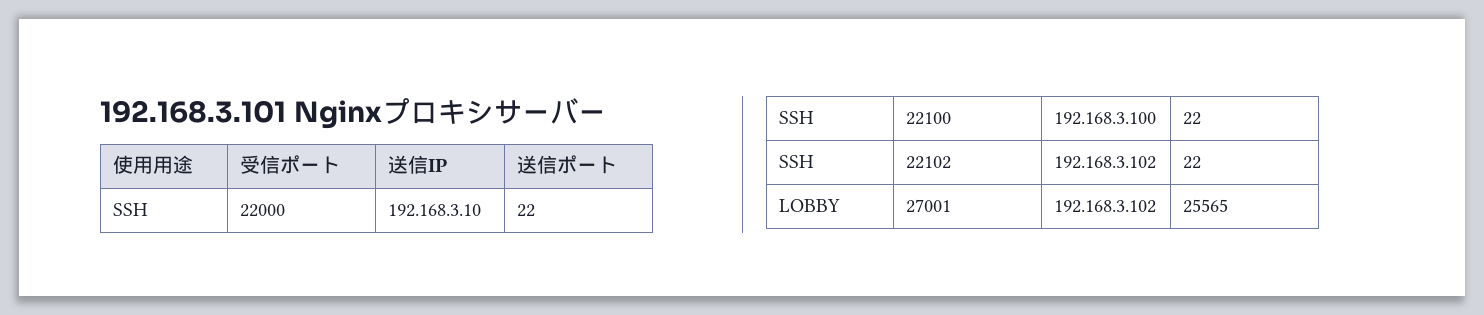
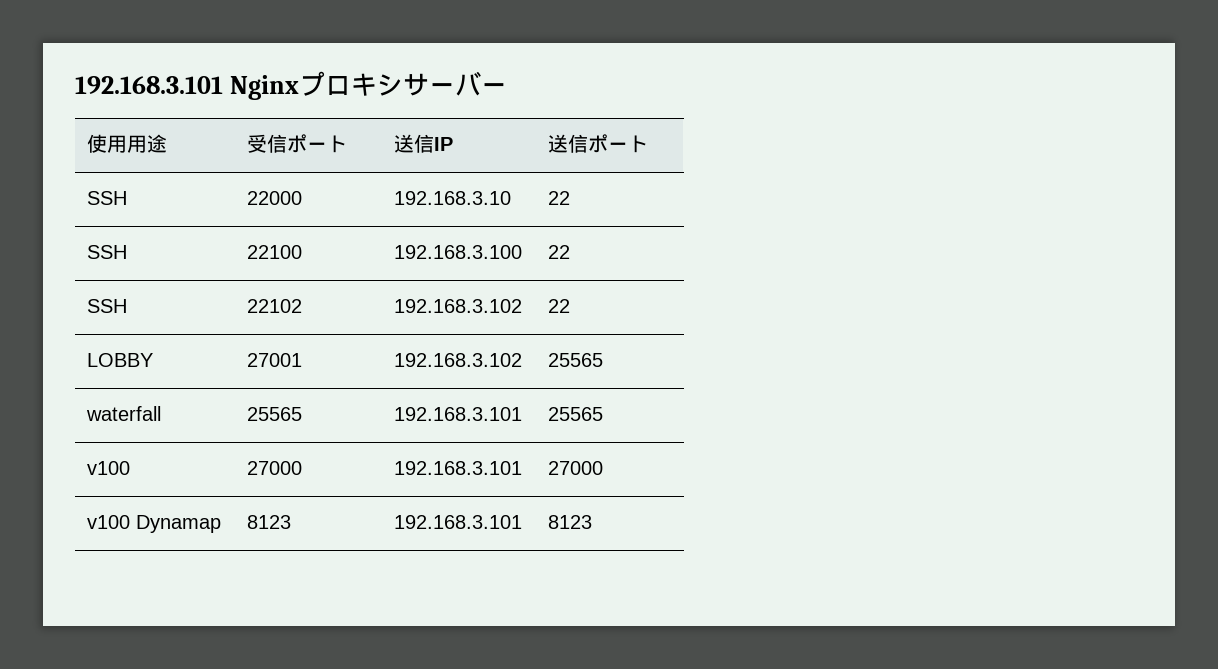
+ waterfall | 25565 | 192.168.3.101 | 25565
+ v100 | 27000 | 192.168.3.101 | 27000
+ v100 Dynamap | 8123 | 192.168.3.101 | 8123

